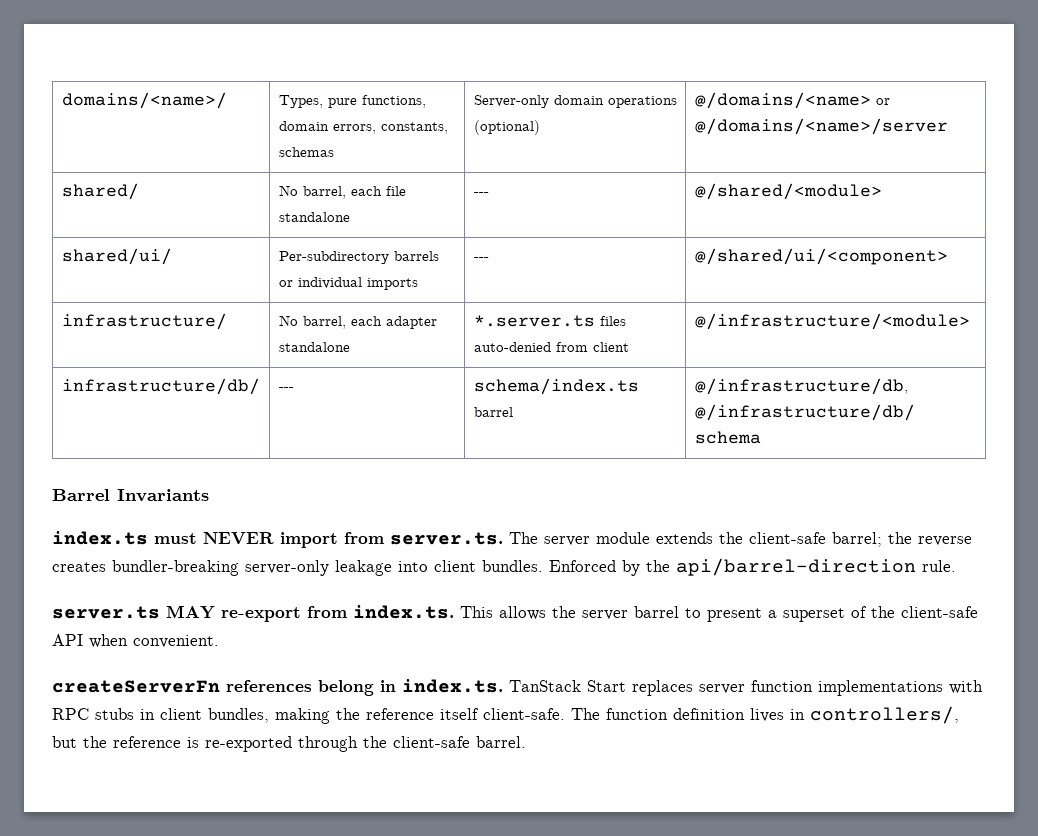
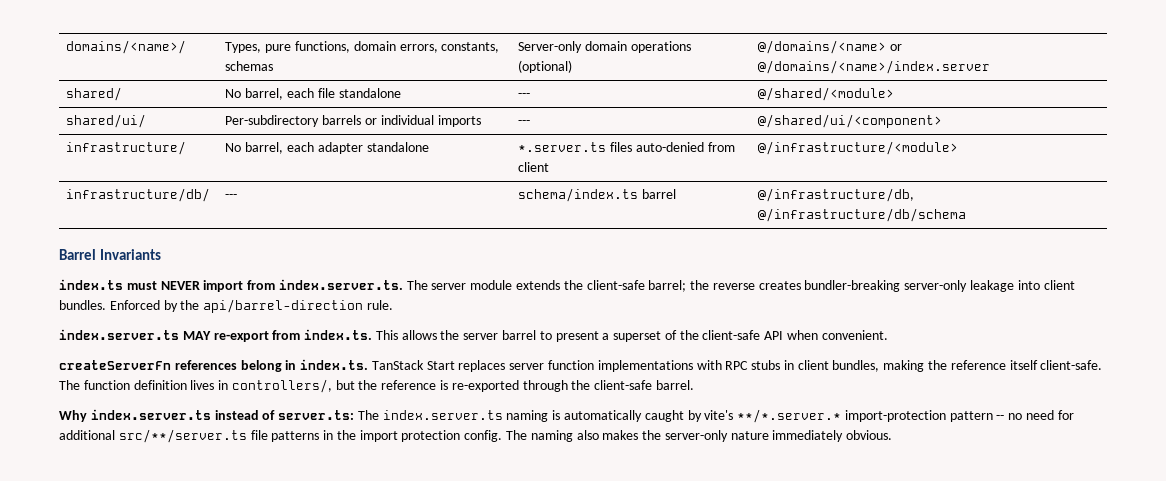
- domains/<name>/ | Types, pure functions, domain errors, constants, schemas | Server-only domain operations (optional) | @/domains/<name> or @/domains/<name>/server
+ domains/<name>/ | Types, pure functions, domain errors, constants, schemas | Server-only domain operations (optional) | @/domains/<name> or @/domains/<name>/index.server
- index.ts must NEVER import from server.ts. The server module extends the client-safe barrel; the reverse creates bundler-breaking server-only leakage into client bundles.
+ index.ts must NEVER import from index.server.ts. The server module extends the client-safe barrel; the reverse creates bundler-breaking server-only leakage into client bundles.
- server.ts MAY re-export from index.ts. This allows the server barrel to present a superset of the client-safe API when convenient.
+ index.server.ts MAY re-export from index.ts. This allows the server barrel to present a superset of the client-safe API when convenient.
+ Why index.server.ts instead of server.ts: The index.server.ts naming is automatically caught by vite's **/*.server.* import-protection pattern -- no need for additional src/**/server.ts file patterns in the import protection config. The naming also makes the server-only nature immediately obvious.

